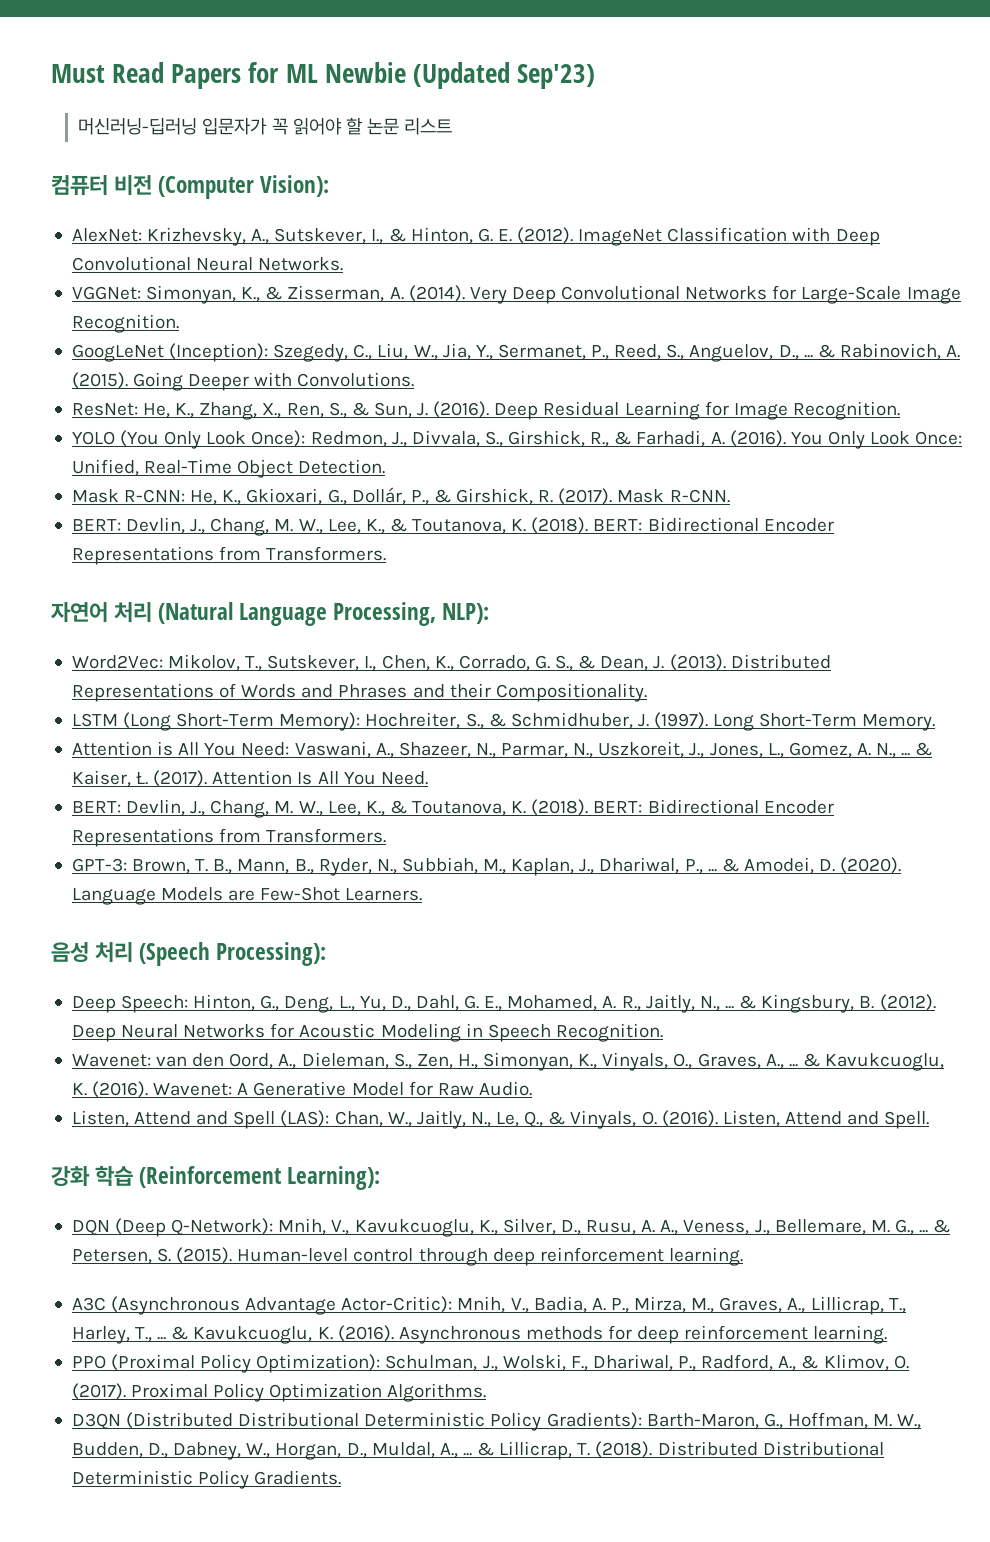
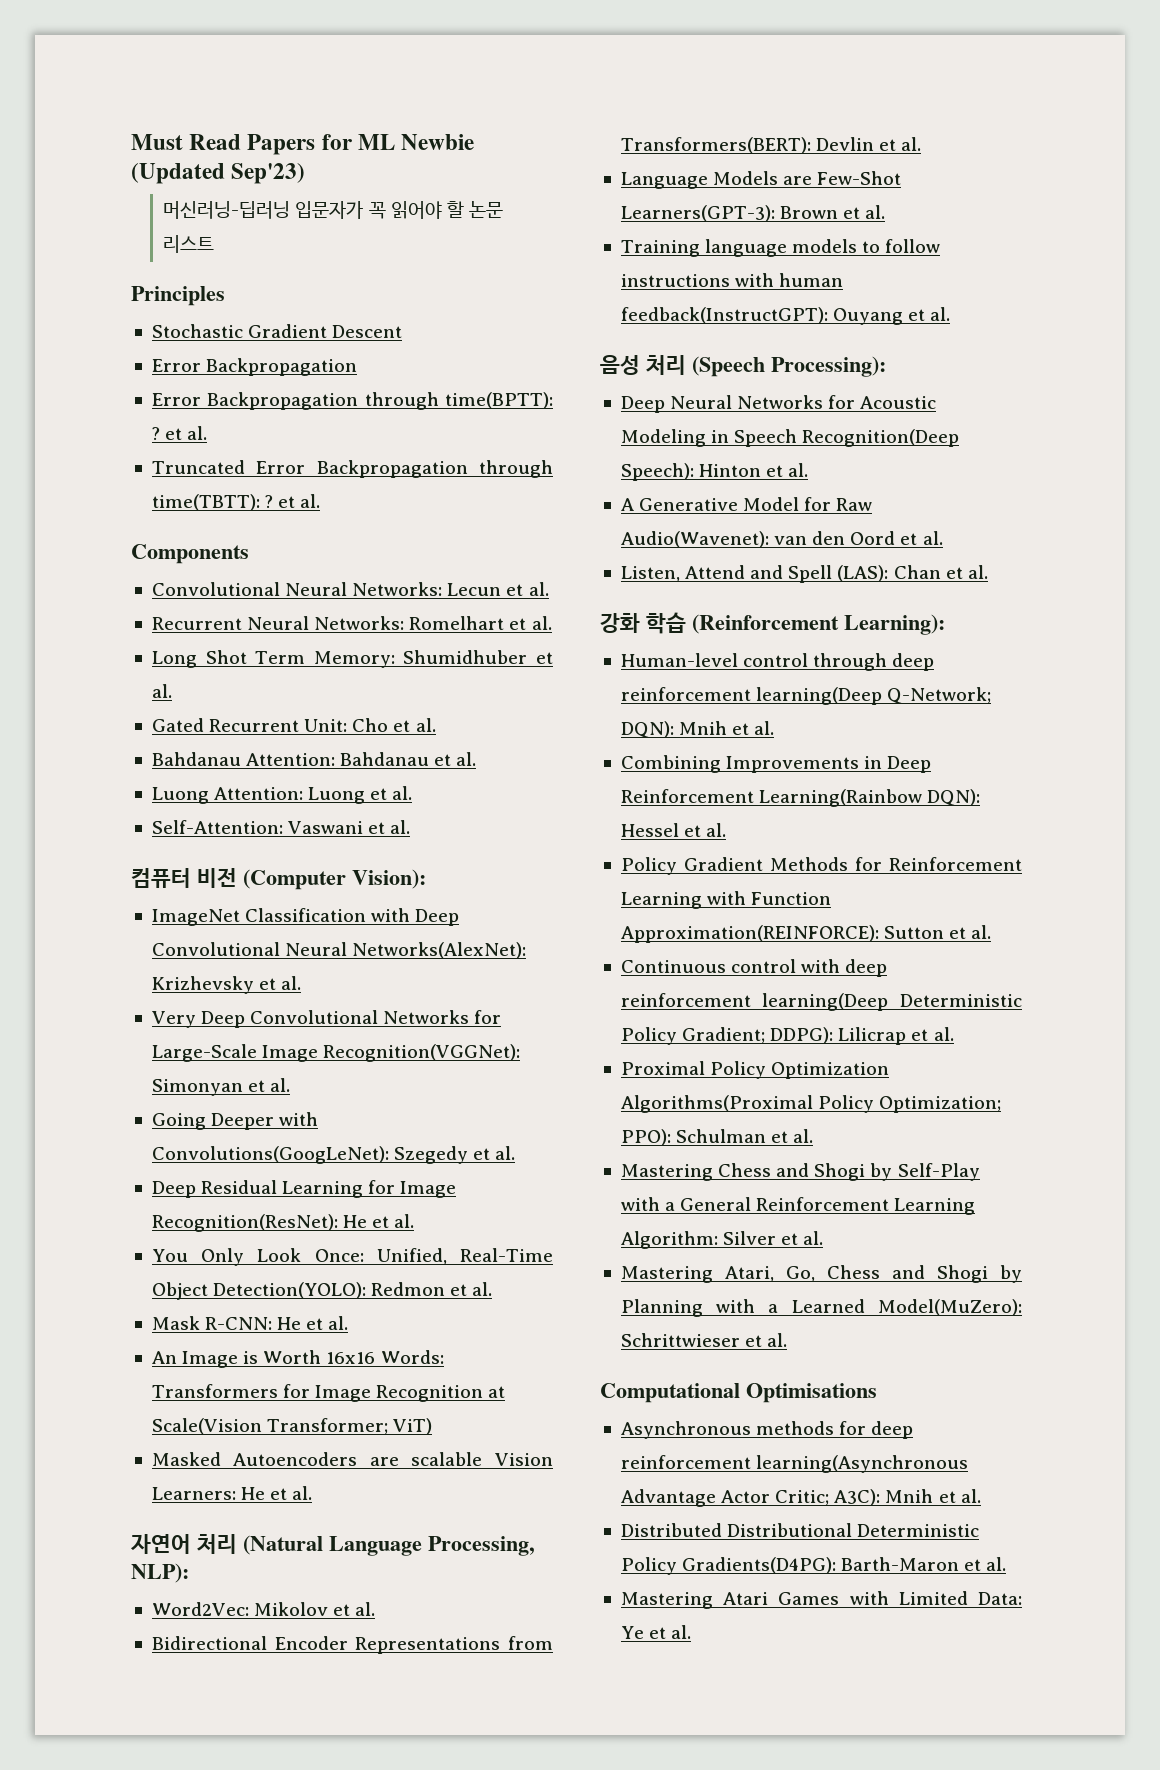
+ Principles
+ Stochastic Gradient Descent
+ Error Backpropagation
+ Error Backpropagation through time(BPTT): ? et al.
+ Truncated Error Backpropagation through time(TBTT): ? et al.
+ Components
+ Convolutional Neural Networks: Lecun et al.
+ Recurrent Neural Networks: Romelhart et al.
+ Long Shot Term Memory: Shumidhuber et al.
+ Gated Recurrent Unit: Cho et al.
+ Bahdanau Attention: Bahdanau et al.
+ Luong Attention: Luong et al.
+ Self-Attention: Vaswani et al.
  컴퓨터 비전 (Computer Vision):
- AlexNet: Krizhevsky, A., Sutskever, I., & Hinton, G. E. (2012). ImageNet Classification with Deep Convolutional Neural Networks.
- VGGNet: Simonyan, K., & Zisserman, A. (2014). Very Deep Convolutional Networks for Large-Scale Image Recognition.
- GoogLeNet (Inception): Szegedy, C., Liu, W., Jia, Y., Sermanet, P., Reed, S., Anguelov, D., ... & Rabinovich, A. (2015). Going Deeper with Convolutions.
- ResNet: He, K., Zhang, X., Ren, S., & Sun, J. (2016). Deep Residual Learning for Image Recognition.
- YOLO (You Only Look Once): Redmon, J., Divvala, S., Girshick, R., & Farhadi, A. (2016). You Only Look Once: Unified, Real-Time Object Detection.
- Mask R-CNN: He, K., Gkioxari, G., Dollár, P., & Girshick, R. (2017). Mask R-CNN.
- BERT: Devlin, J., Chang, M. W., Lee, K., & Toutanova, K. (2018). BERT: Bidirectional Encoder Representations from Transformers.
+ ImageNet Classification with Deep Convolutional Neural Networks(AlexNet): Krizhevsky et al.
+ Very Deep Convolutional Networks for Large-Scale Image Recognition(VGGNet): Simonyan et al.
+ Going Deeper with Convolutions(GoogLeNet): Szegedy et al.
+ Deep Residual Learning for Image Recognition(ResNet): He et al.
+ You Only Look Once: Unified, Real-Time Object Detection(YOLO): Redmon et al.
+ Mask R-CNN: He et al.
+ An Image is Worth 16x16 Words: Transformers for Image Recognition at Scale(Vision Transformer; ViT)
+ Masked Autoencoders are scalable Vision Learners: He et al.
- Word2Vec: Mikolov, T., Sutskever, I., Chen, K., Corrado, G. S., & Dean, J. (2013). Distributed Representations of Words and Phrases and their Compositionality.
- LSTM (Long Short-Term Memory): Hochreiter, S., & Schmidhuber, J. (1997). Long Short-Term Memory.
- Attention is All You Need: Vaswani, A., Shazeer, N., Parmar, N., Uszkoreit, J., Jones, L., Gomez, A. N., ... & Kaiser, Ł. (2017). Attention Is All You Need.
- BERT: Devlin, J., Chang, M. W., Lee, K., & Toutanova, K. (2018). BERT: Bidirectional Encoder Representations from Transformers.
- GPT-3: Brown, T. B., Mann, B., Ryder, N., Subbiah, M., Kaplan, J., Dhariwal, P., ... & Amodei, D. (2020). Language Models are Few-Shot Learners.
+ Word2Vec: Mikolov et al.
+ Bidirectional Encoder Representations from Transformers(BERT): Devlin et al.
+ Language Models are Few-Shot Learners(GPT-3): Brown et al.
+ Training language models to follow instructions with human feedback(InstructGPT): Ouyang et al.
- Deep Speech: Hinton, G., Deng, L., Yu, D., Dahl, G. E., Mohamed, A. R., Jaitly, N., ... & Kingsbury, B. (2012). Deep Neural Networks for Acoustic Modeling in Speech Recognition.
- Wavenet: van den Oord, A., Dieleman, S., Zen, H., Simonyan, K., Vinyals, O., Graves, A., ... & Kavukcuoglu, K. (2016). Wavenet: A Generative Model for Raw Audio.
+ Deep Neural Networks for Acoustic Modeling in Speech Recognition(Deep Speech): Hinton et al.
+ A Generative Model for Raw Audio(Wavenet): van den Oord et al.
- Listen, Attend and Spell (LAS): Chan, W., Jaitly, N., Le, Q., & Vinyals, O. (2016). Listen, Attend and Spell.
+ Listen, Attend and Spell (LAS): Chan et al.
  강화 학습 (Reinforcement Learning):
- DQN (Deep Q-Network): Mnih, V., Kavukcuoglu, K., Silver, D., Rusu, A. A., Veness, J., Bellemare, M. G., ... & Petersen, S. (2015). Human-level control through deep reinforcement learning.
- A3C (Asynchronous Advantage Actor-Critic): Mnih, V., Badia, A. P., Mirza, M., Graves, A., Lillicrap, T., Harley, T., ... & Kavukcuoglu, K. (2016). Asynchronous methods for deep reinforcement learning.
- PPO (Proximal Policy Optimization): Schulman, J., Wolski, F., Dhariwal, P., Radford, A., & Klimov, O. (2017). Proximal Policy Optimization Algorithms.
- D3QN (Distributed Distributional Deterministic Policy Gradients): Barth-Maron, G., Hoffman, M. W., Budden, D., Dabney, W., Horgan, D., Muldal, A., ... & Lillicrap, T. (2018). Distributed Distributional Deterministic Policy Gradients.
+ Human-level control through deep reinforcement learning(Deep Q-Network; DQN): Mnih et al.
+ Combining Improvements in Deep Reinforcement Learning(Rainbow DQN): Hessel et al.
+ Policy Gradient Methods for Reinforcement Learning with Function Approximation(REINFORCE): Sutton et al.
+ Continuous control with deep reinforcement learning(Deep Deterministic Policy Gradient; DDPG): Lilicrap et al.
+ Proximal Policy Optimization Algorithms(Proximal Policy Optimization; PPO): Schulman et al.
+ Mastering Chess and Shogi by Self-Play with a General Reinforcement Learning Algorithm: Silver et al.
+ Mastering Atari, Go, Chess and Shogi by Planning with a Learned Model(MuZero): Schrittwieser et al.
+ Computational Optimisations
+ Asynchronous methods for deep reinforcement learning(Asynchronous Advantage Actor Critic; A3C): Mnih et al.
+ Distributed Distributional Deterministic Policy Gradients(D4PG): Barth-Maron et al.
+ Mastering Atari Games with Limited Data: Ye et al.

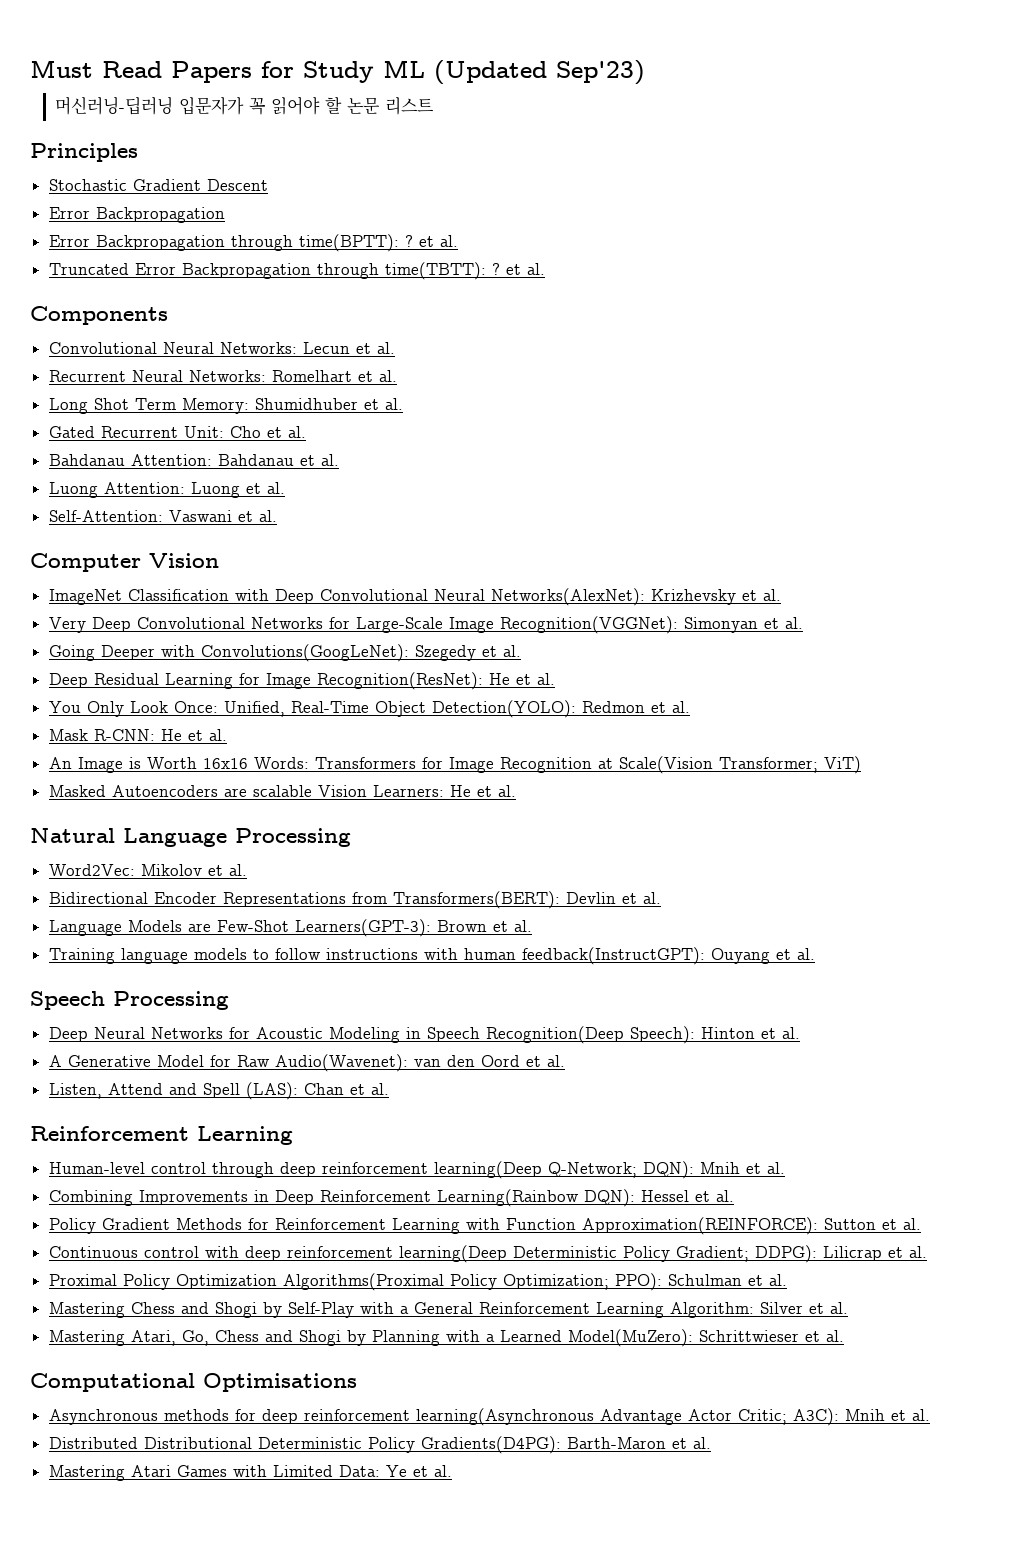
- Must Read Papers for ML Newbie (Updated Sep'23)
+ Must Read Papers for Study ML (Updated Sep'23)
- 컴퓨터 비전 (Computer Vision):
+ Computer Vision
- 자연어 처리 (Natural Language Processing, NLP):
+ Natural Language Processing
- 음성 처리 (Speech Processing):
+ Speech Processing
  Listen, Attend and Spell (LAS): Chan et al.
- 강화 학습 (Reinforcement Learning):
+ Reinforcement Learning

